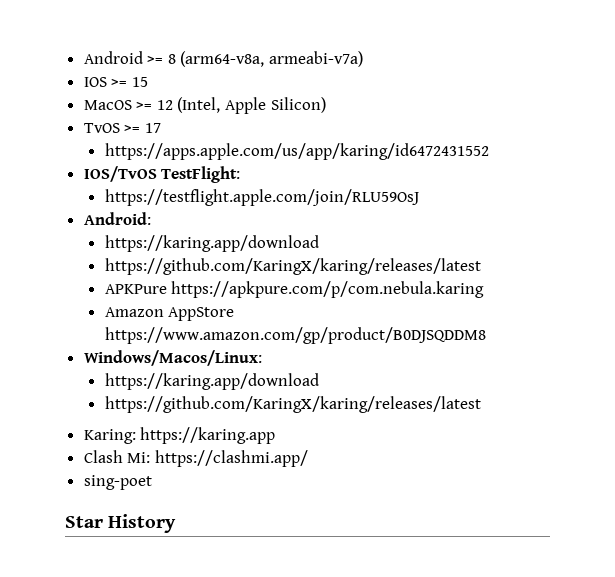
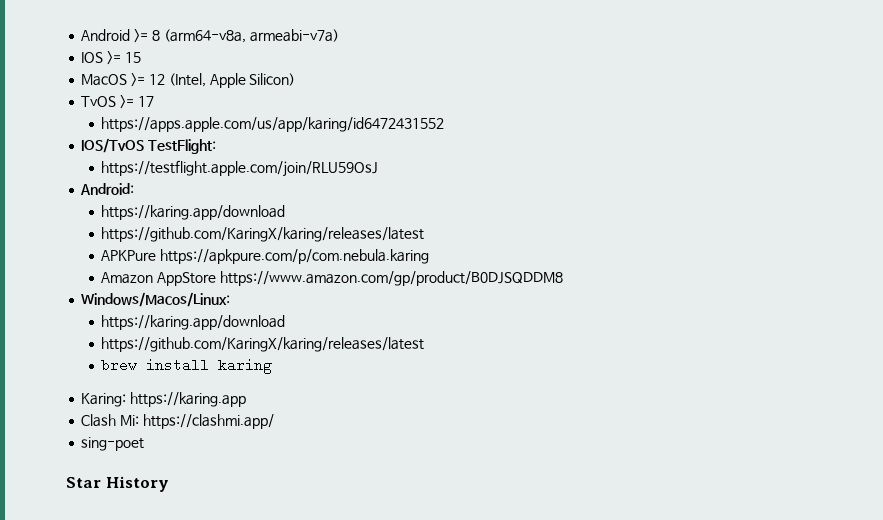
+ brew install karing

